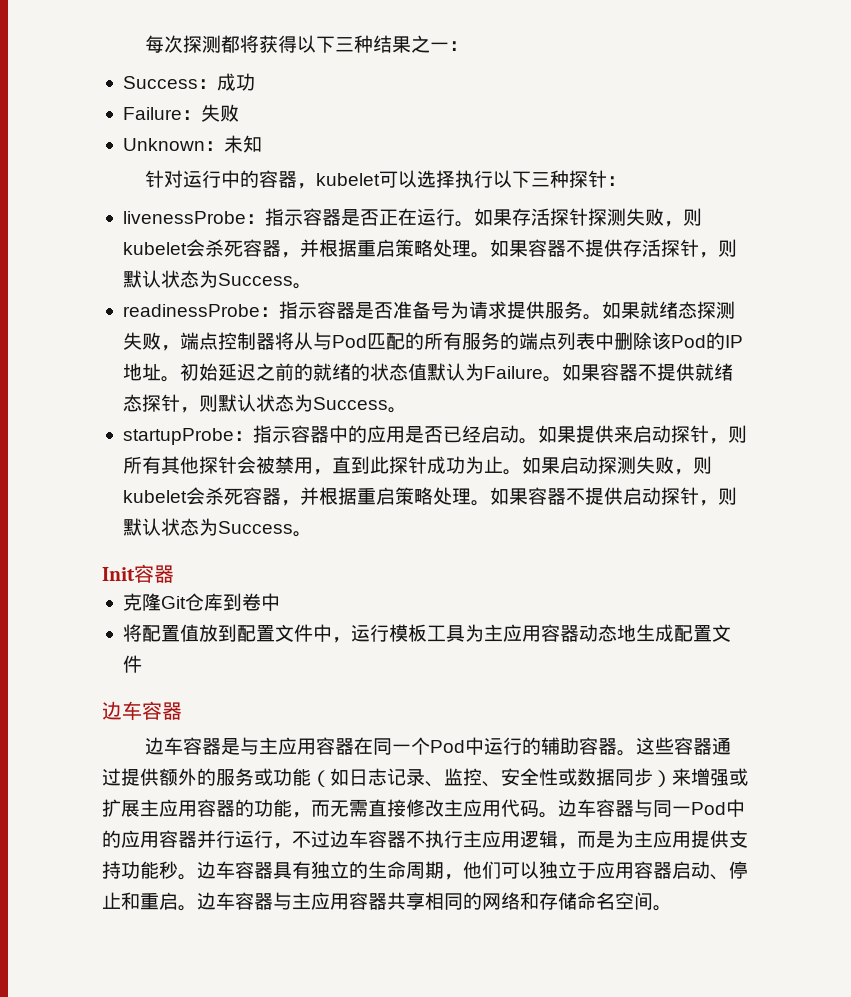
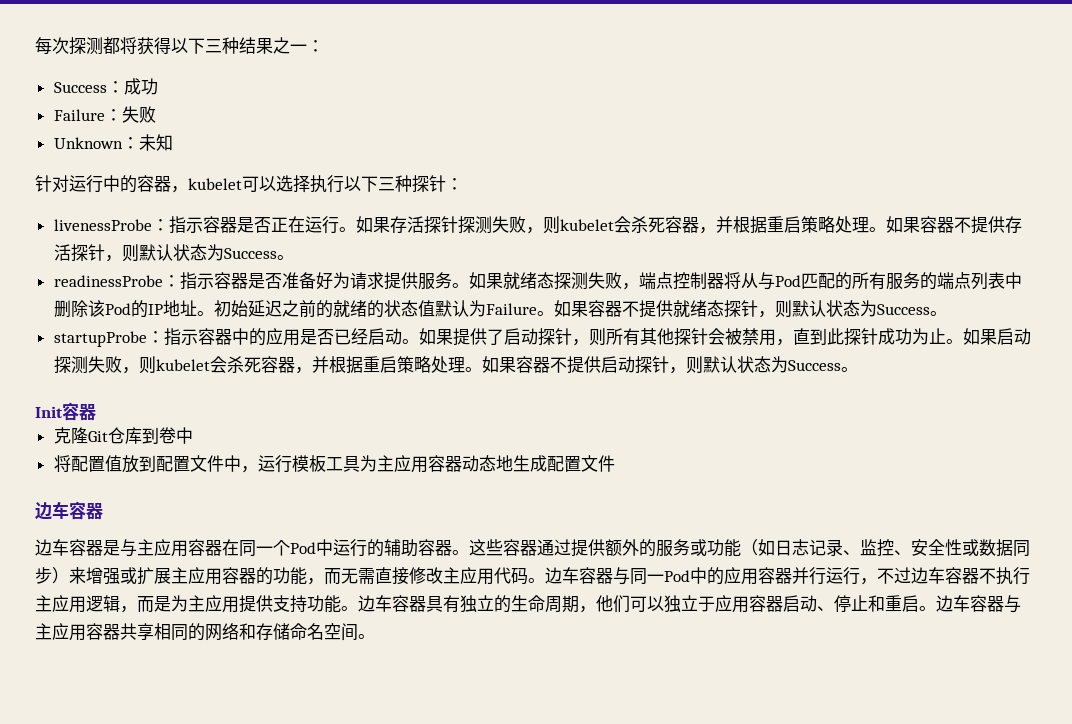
- readinessProbe：指示容器是否准备号为请求提供服务。
+ readinessProbe：指示容器是否准备好为请求提供服务。
- 如果提供来启动探针，则所有其他探针会被禁用，直到此探针成功为止。
+ 如果提供了启动探针，则所有其他探针会被禁用，直到此探针成功为止。
- 边车容器与同一Pod中的应用容器并行运行，不过边车容器不执行主应用逻辑，而是为主应用提供支持功能秒。
+ 边车容器与同一Pod中的应用容器并行运行，不过边车容器不执行主应用逻辑，而是为主应用提供支持功能。

